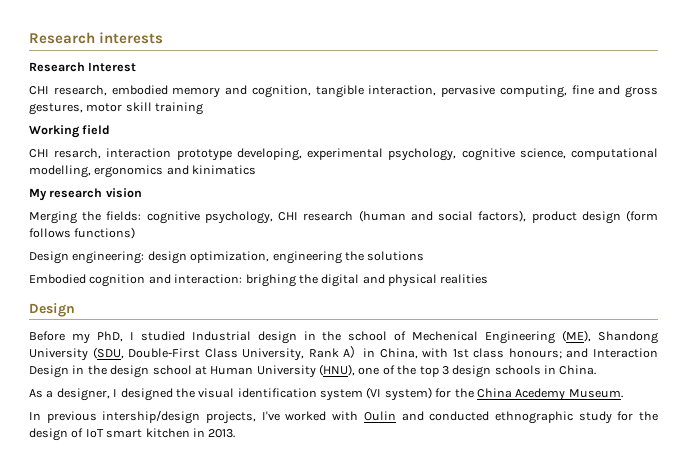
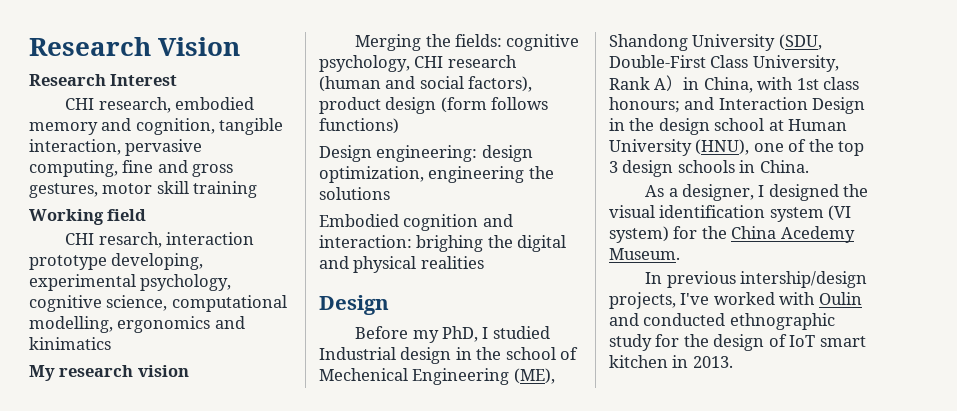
- Research interests
+ Research Vision

